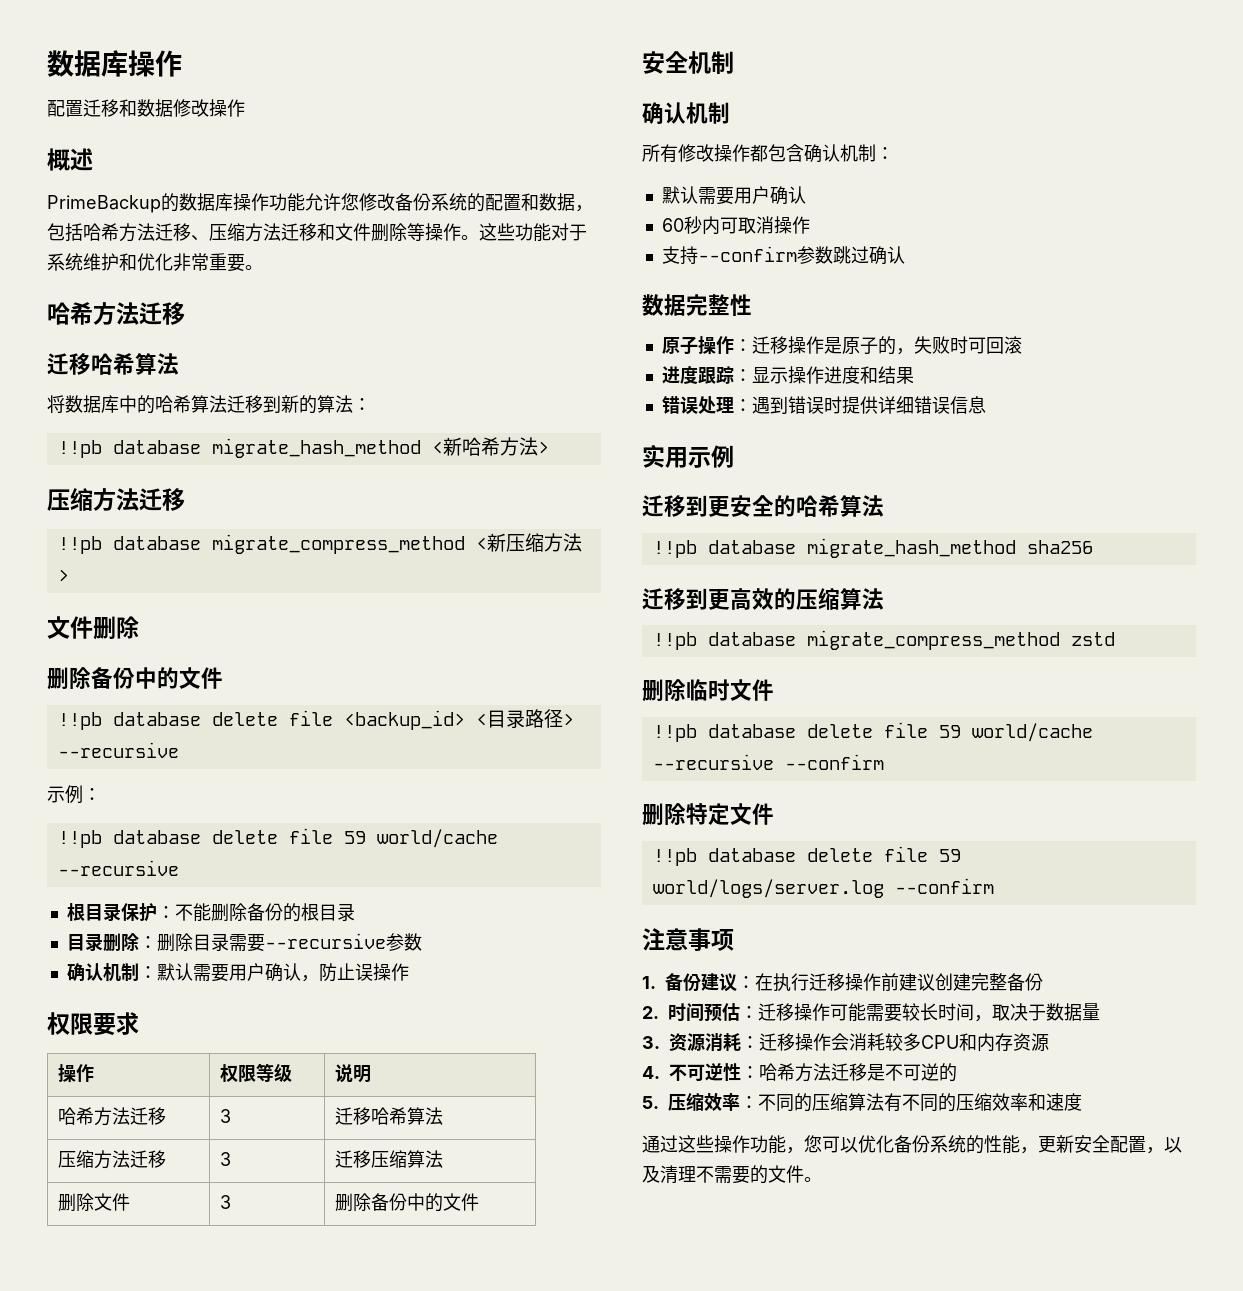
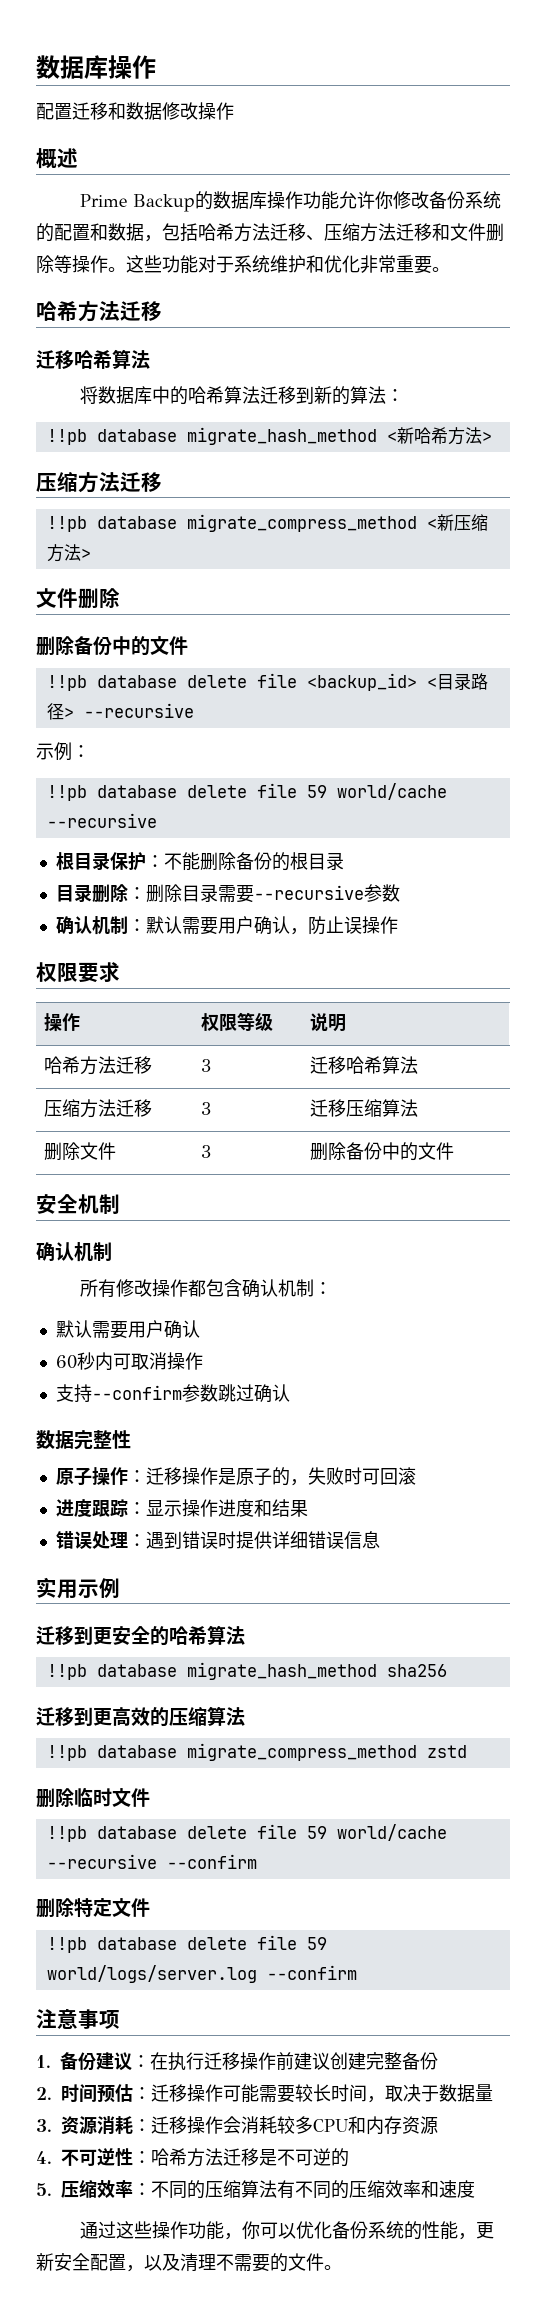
- PrimeBackup的数据库操作功能允许您修改备份系统的配置和数据，包括哈希方法迁移、压缩方法迁移和文件删除等操作。
+ Prime Backup的数据库操作功能允许你修改备份系统的配置和数据，包括哈希方法迁移、压缩方法迁移和文件删除等操作。
- 通过这些操作功能，您可以优化备份系统的性能，更新安全配置，以及清理不需要的文件。
+ 通过这些操作功能，你可以优化备份系统的性能，更新安全配置，以及清理不需要的文件。

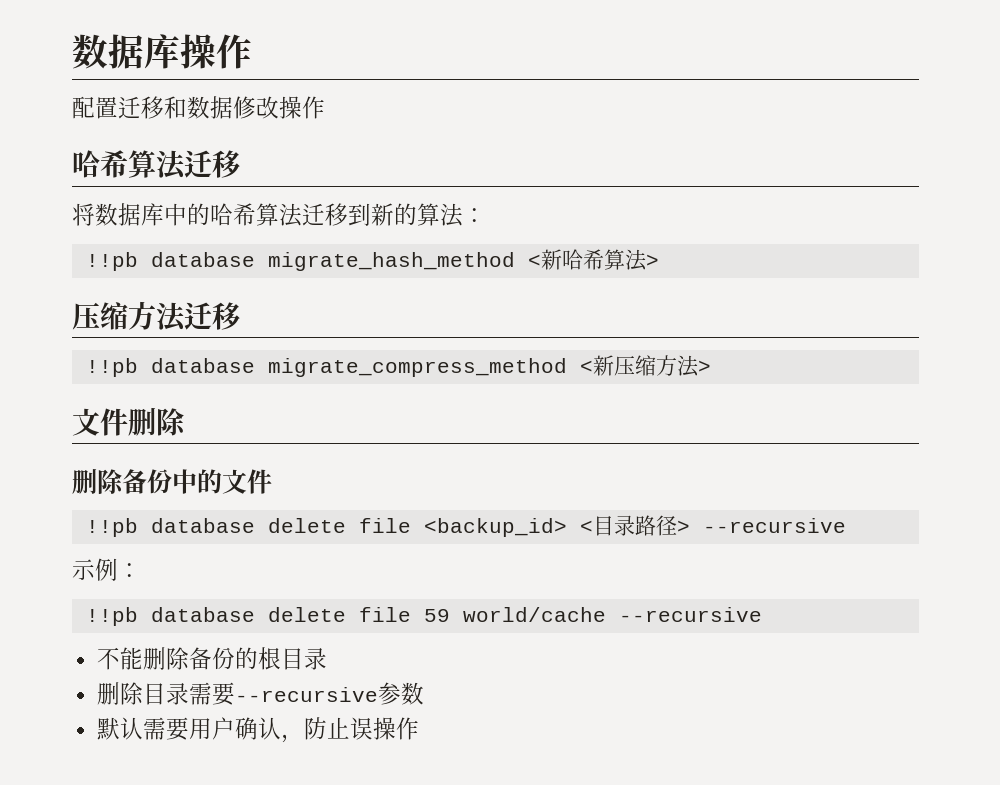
  配置迁移和数据修改操作
- 概述
- Prime Backup的数据库操作功能允许你修改备份系统的配置和数据，包括哈希方法迁移、压缩方法迁移和文件删除等操作。这些功能对于系统维护和优化非常重要。
- 哈希方法迁移
- 迁移哈希算法
+ 哈希算法迁移
- !!pb database migrate_hash_method <新哈希方法>
+ !!pb database migrate_hash_method <新哈希算法>
- 根目录保护：不能删除备份的根目录
+ 不能删除备份的根目录
- 目录删除：删除目录需要--recursive参数
+ 删除目录需要--recursive参数
- 确认机制：默认需要用户确认，防止误操作
+ 默认需要用户确认，防止误操作
- 权限要求
- 操作 | 权限等级 | 说明
- 哈希方法迁移 | 3 | 迁移哈希算法
- 压缩方法迁移 | 3 | 迁移压缩算法
- 删除文件 | 3 | 删除备份中的文件
- 安全机制
- 确认机制
- 所有修改操作都包含确认机制：
- 默认需要用户确认
- 60秒内可取消操作
- 支持--confirm参数跳过确认
- 数据完整性
- 原子操作：迁移操作是原子的，失败时可回滚
- 进度跟踪：显示操作进度和结果
- 错误处理：遇到错误时提供详细错误信息
- 实用示例
- 迁移到更安全的哈希算法
- !!pb database migrate_hash_method sha256
- 迁移到更高效的压缩算法
- !!pb database migrate_compress_method zstd
- 删除临时文件
- !!pb database delete file 59 world/cache --recursive --confirm
- 删除特定文件
- !!pb database delete file 59 world/logs/server.log --confirm
- 注意事项
- 1.备份建议：在执行迁移操作前建议创建完整备份
- 2.时间预估：迁移操作可能需要较长时间，取决于数据量
- 3.资源消耗：迁移操作会消耗较多CPU和内存资源
- 4.不可逆性：哈希方法迁移是不可逆的
- 5.压缩效率：不同的压缩算法有不同的压缩效率和速度
- 通过这些操作功能，你可以优化备份系统的性能，更新安全配置，以及清理不需要的文件。

